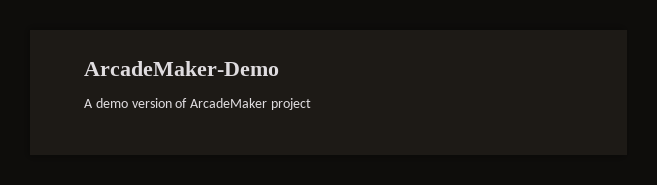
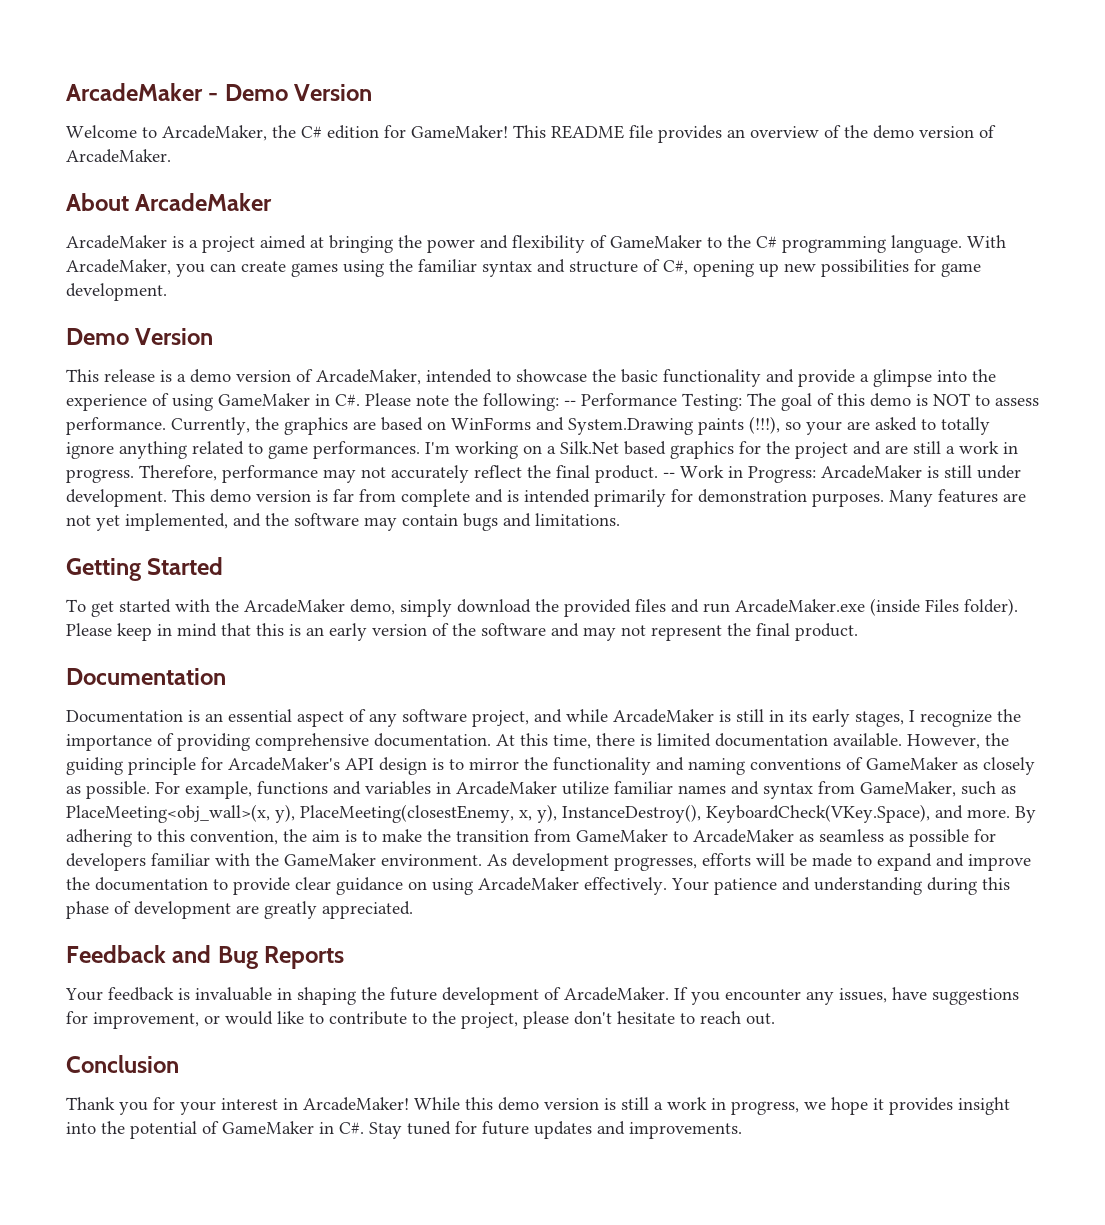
- ArcadeMaker-Demo
- A demo version of ArcadeMaker project
+ ArcadeMaker - Demo Version
+ Welcome to ArcadeMaker, the C# edition for GameMaker! This README file provides an overview of the demo version of ArcadeMaker.
+ About ArcadeMaker
+ ArcadeMaker is a project aimed at bringing the power and flexibility of GameMaker to the C# programming language. With ArcadeMaker, you can create games using the familiar syntax and structure of C#, opening up new possibilities for game development.
+ Demo Version
+ This release is a demo version of ArcadeMaker, intended to showcase the basic functionality and provide a glimpse into the experience of using GameMaker in C#. Please note the following: -- Performance Testing: The goal of this demo is NOT to assess performance. Currently, the graphics are based on WinForms and System.Drawing paints (!!!), so your are asked to totally ignore anything related to game performances. I'm working on a Silk.Net based graphics for the project and are still a work in progress. Therefore, performance may not accurately reflect the final product. -- Work in Progress: ArcadeMaker is still under development. This demo version is far from complete and is intended primarily for demonstration purposes. Many features are not yet implemented, and the software may contain bugs and limitations.
+ Getting Started
+ To get started with the ArcadeMaker demo, simply download the provided files and run ArcadeMaker.exe (inside Files folder). Please keep in mind that this is an early version of the software and may not represent the final product.
+ Documentation
+ Documentation is an essential aspect of any software project, and while ArcadeMaker is still in its early stages, I recognize the importance of providing comprehensive documentation. At this time, there is limited documentation available. However, the guiding principle for ArcadeMaker's API design is to mirror the functionality and naming conventions of GameMaker as closely as possible. For example, functions and variables in ArcadeMaker utilize familiar names and syntax from GameMaker, such as PlaceMeeting<obj_wall>(x, y), PlaceMeeting(closestEnemy, x, y), InstanceDestroy(), KeyboardCheck(VKey.Space), and more. By adhering to this convention, the aim is to make the transition from GameMaker to ArcadeMaker as seamless as possible for developers familiar with the GameMaker environment. As development progresses, efforts will be made to expand and improve the documentation to provide clear guidance on using ArcadeMaker effectively. Your patience and understanding during this phase of development are greatly appreciated.
+ Feedback and Bug Reports
+ Your feedback is invaluable in shaping the future development of ArcadeMaker. If you encounter any issues, have suggestions for improvement, or would like to contribute to the project, please don't hesitate to reach out.
+ Conclusion
+ Thank you for your interest in ArcadeMaker! While this demo version is still a work in progress, we hope it provides insight into the potential of GameMaker in C#. Stay tuned for future updates and improvements.

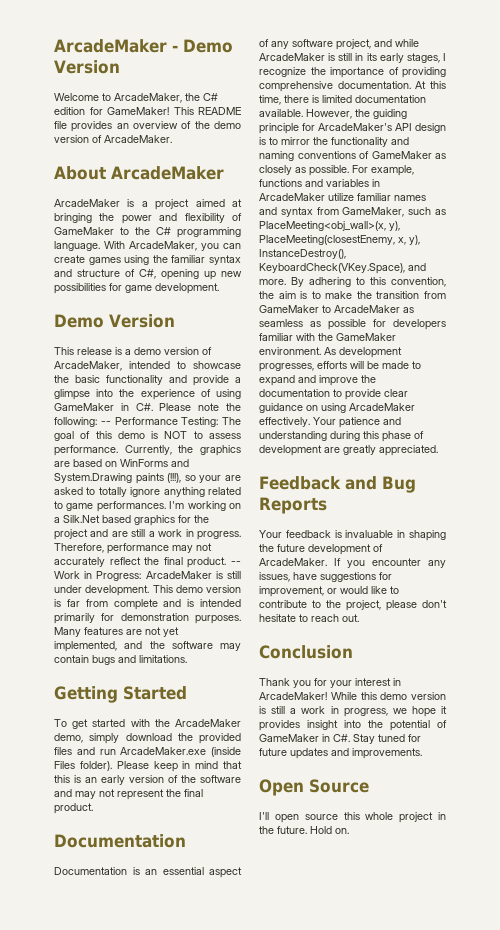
+ Open Source
+ I'll open source this whole project in the future. Hold on.

